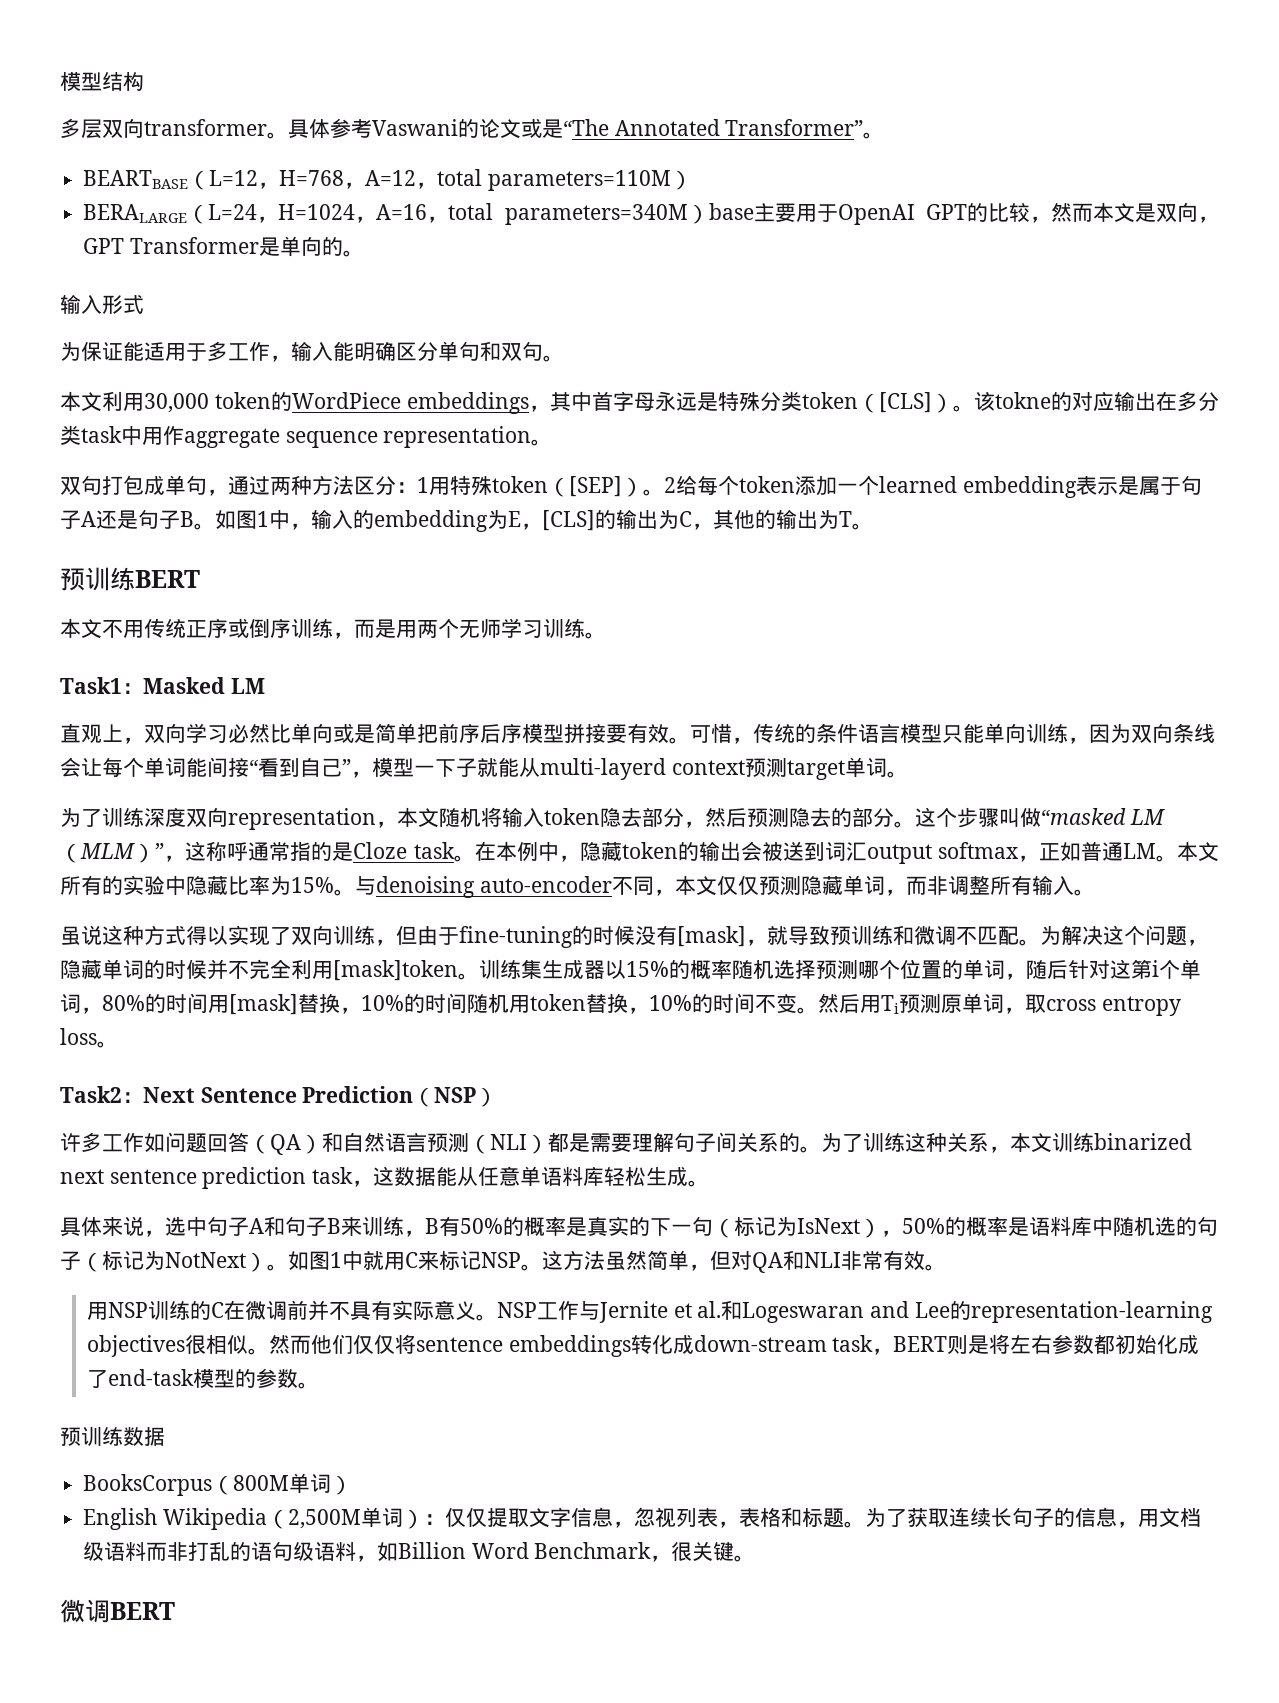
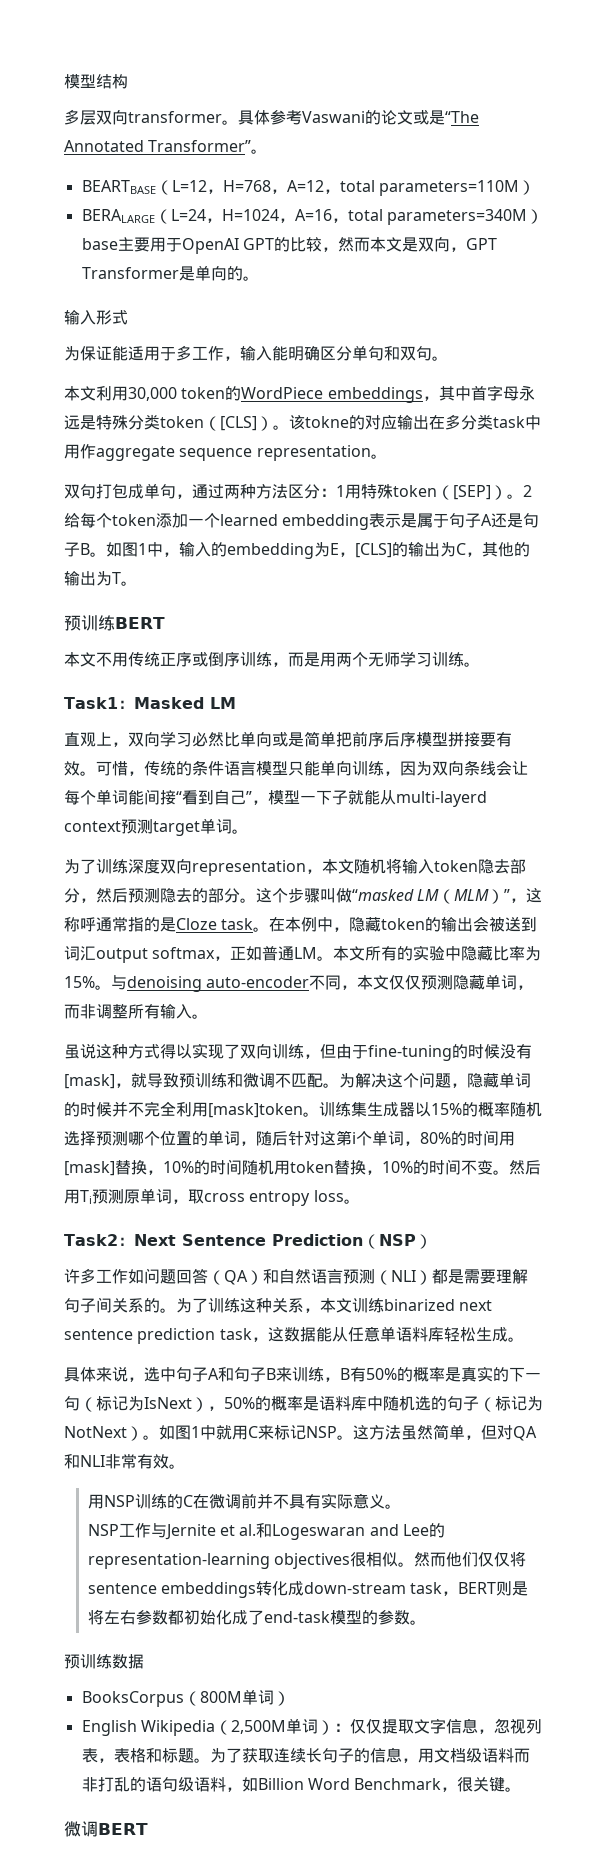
- 用NSP训练的C在微调前并不具有实际意义。NSP工作与Jernite et al.和Logeswaran and Lee的representation-learning objectives很相似。
+ 用NSP训练的C在微调前并不具有实际意义。
+ NSP工作与Jernite et al.和Logeswaran and Lee的representation-learning objectives很相似。

